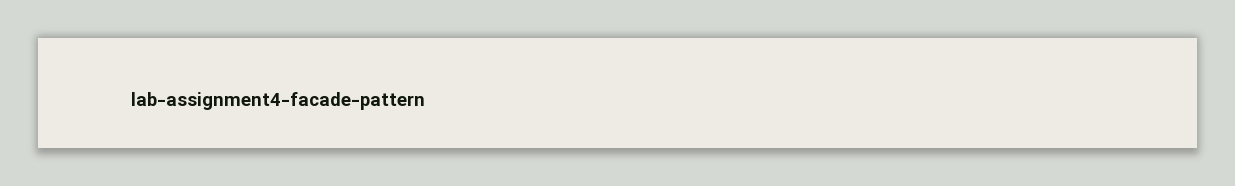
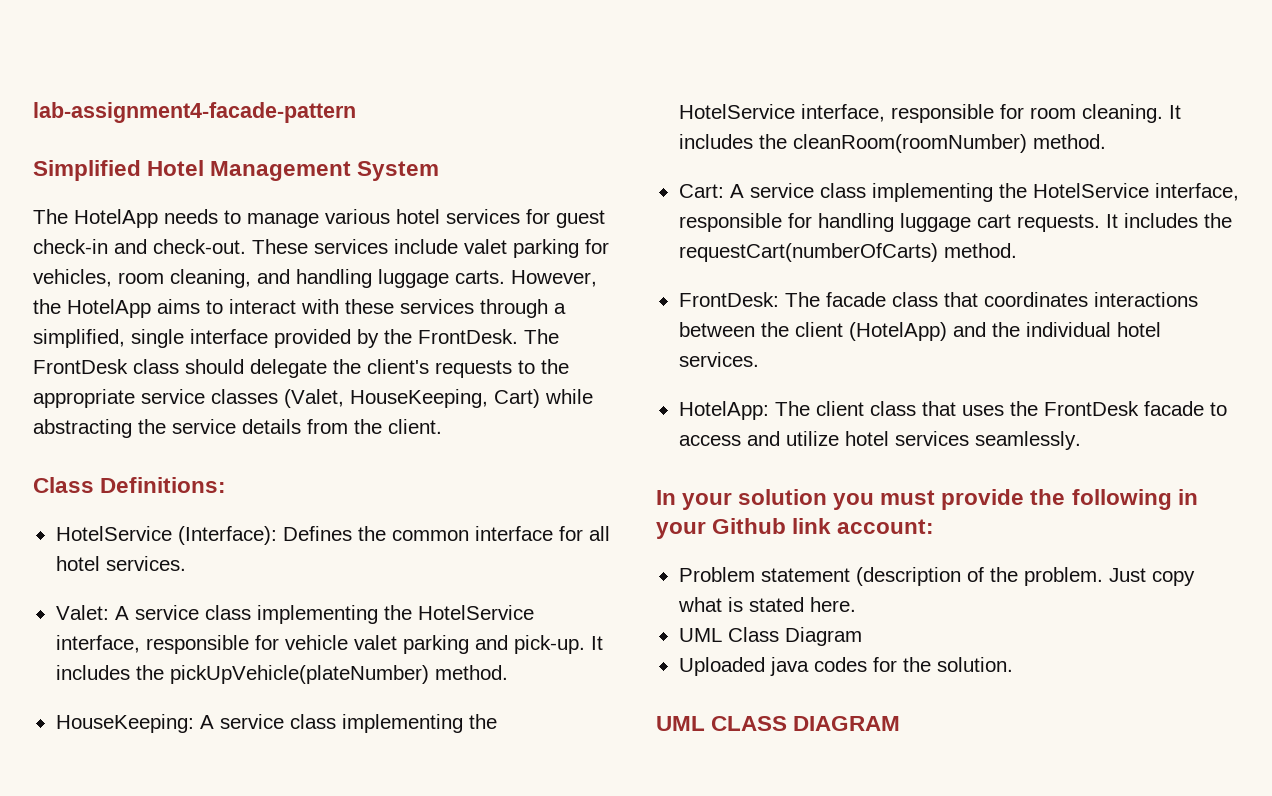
+ Simplified Hotel Management System
+ The HotelApp needs to manage various hotel services for guest check-in and check-out. These services include valet parking for vehicles, room cleaning, and handling luggage carts. However, the HotelApp aims to interact with these services through a simplified, single interface provided by the FrontDesk. The FrontDesk class should delegate the client's requests to the appropriate service classes (Valet, HouseKeeping, Cart) while abstracting the service details from the client.
+ Class Definitions:
+ HotelService (Interface): Defines the common interface for all hotel services.
+ Valet: A service class implementing the HotelService interface, responsible for vehicle valet parking and pick-up. It includes the pickUpVehicle(plateNumber) method.
+ HouseKeeping: A service class implementing the HotelService interface, responsible for room cleaning. It includes the cleanRoom(roomNumber) method.
+ Cart: A service class implementing the HotelService interface, responsible for handling luggage cart requests. It includes the requestCart(numberOfCarts) method.
+ FrontDesk: The facade class that coordinates interactions between the client (HotelApp) and the individual hotel services.
+ HotelApp: The client class that uses the FrontDesk facade to access and utilize hotel services seamlessly.
+ In your solution you must provide the following in your Github link account:
+ Problem statement (description of the problem. Just copy what is stated here.
+ UML Class Diagram
+ Uploaded java codes for the solution.
+ UML CLASS DIAGRAM

